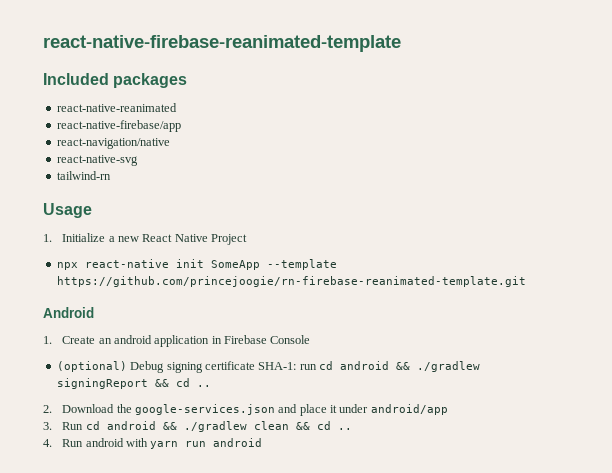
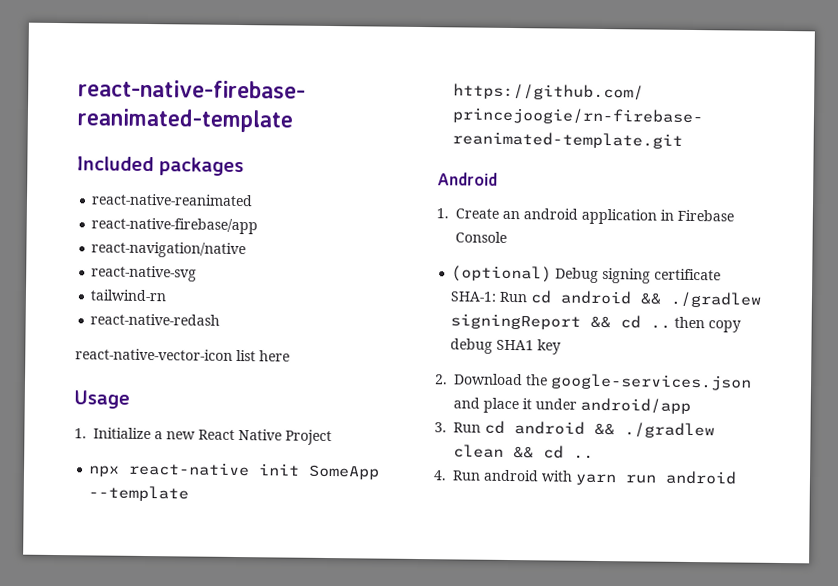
+ react-native-redash
+ react-native-vector-icon list here
- (optional) Debug signing certificate SHA-1: run cd android && ./gradlew signingReport && cd ..
+ (optional) Debug signing certificate SHA-1: Run cd android && ./gradlew signingReport && cd .. then copy debug SHA1 key

